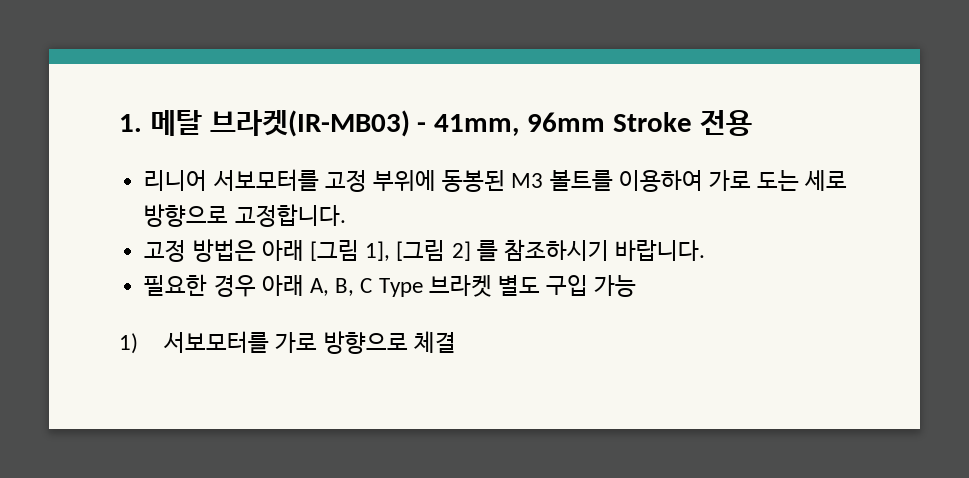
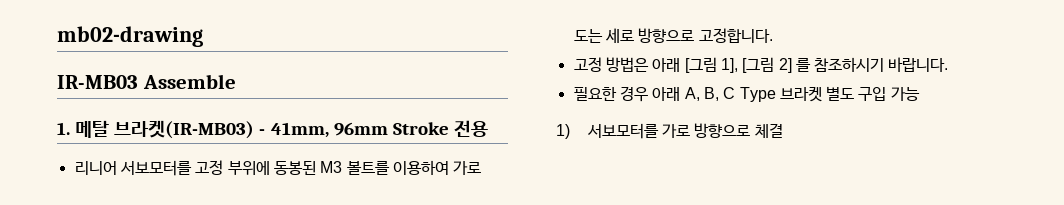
+ mb02-drawing
+ IR-MB03 Assemble

